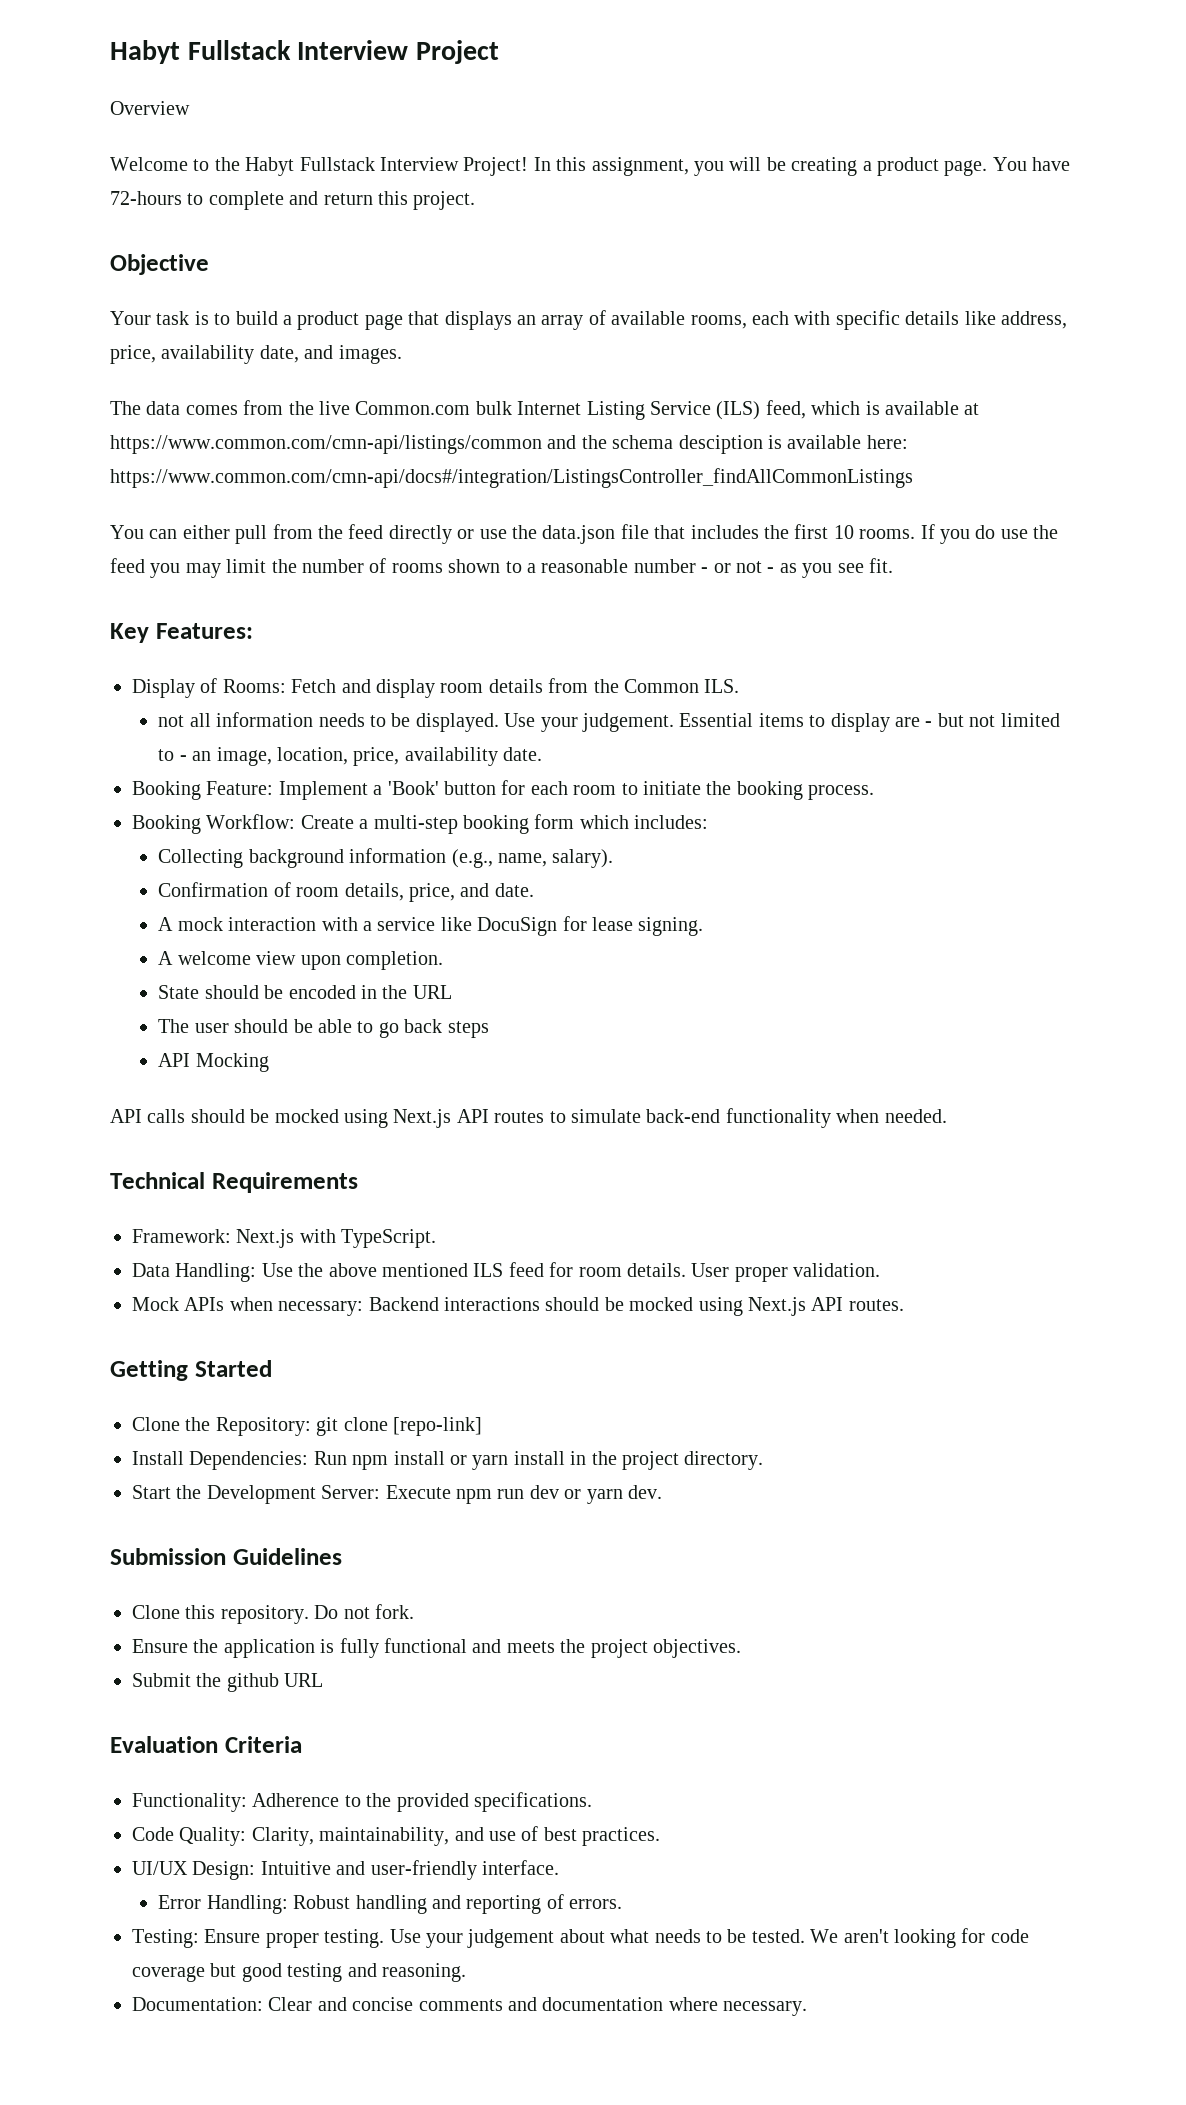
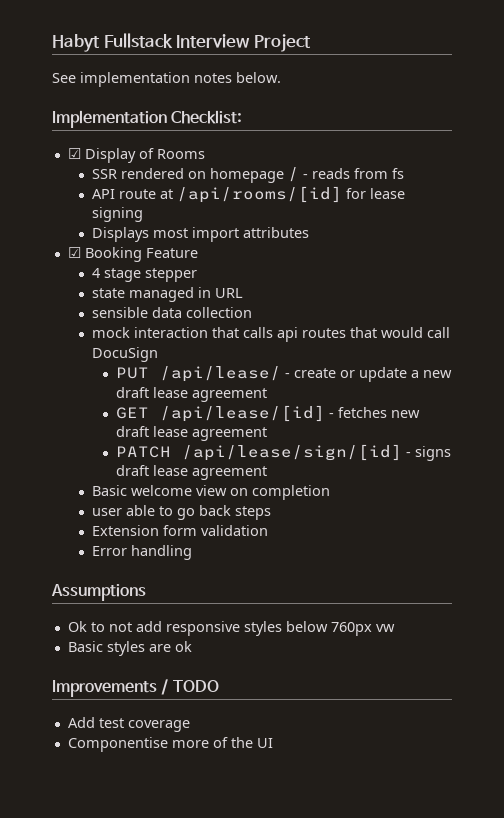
- Overview
- Welcome to the Habyt Fullstack Interview Project! In this assignment, you will be creating a product page. You have 72-hours to complete and return this project.
- Objective
- Your task is to build a product page that displays an array of available rooms, each with specific details like address, price, availability date, and images.
- The data comes from the live Common.com bulk Internet Listing Service (ILS) feed, which is available at https://www.common.com/cmn-api/listings/common and the schema desciption is available here: https://www.common.com/cmn-api/docs#/integration/ListingsController_findAllCommonListings
- You can either pull from the feed directly or use the data.json file that includes the first 10 rooms. If you do use the feed you may limit the number of rooms shown to a reasonable number - or not - as you see fit.
- Key Features:
- Display of Rooms: Fetch and display room details from the Common ILS.
- not all information needs to be displayed. Use your judgement. Essential items to display are - but not limited to - an image, location, price, availability date.
- Booking Feature: Implement a 'Book' button for each room to initiate the booking process.
- Booking Workflow: Create a multi-step booking form which includes:
- Collecting background information (e.g., name, salary).
- Confirmation of room details, price, and date.
- A mock interaction with a service like DocuSign for lease signing.
- A welcome view upon completion.
- State should be encoded in the URL
- The user should be able to go back steps
+ See implementation notes below.
+ Implementation Checklist:
+ ☑ Display of Rooms
+ SSR rendered on homepage / - reads from fs
+ API route at /api/rooms/[id] for lease signing
+ Displays most import attributes
+ ☑ Booking Feature
+ 4 stage stepper
+ state managed in URL
+ sensible data collection
+ mock interaction that calls api routes that would call DocuSign
+ PUT /api/lease/ - create or update a new draft lease agreement
+ GET /api/lease/[id] - fetches new draft lease agreement
+ PATCH /api/lease/sign/[id] - signs draft lease agreement
+ Basic welcome view on completion
+ user able to go back steps
- API Mocking
- API calls should be mocked using Next.js API routes to simulate back-end functionality when needed.
- Technical Requirements
- Framework: Next.js with TypeScript.
- Data Handling: Use the above mentioned ILS feed for room details. User proper validation.
- Mock APIs when necessary: Backend interactions should be mocked using Next.js API routes.
- Getting Started
- Clone the Repository: git clone [repo-link]
- Install Dependencies: Run npm install or yarn install in the project directory.
- Start the Development Server: Execute npm run dev or yarn dev.
- Submission Guidelines
- Clone this repository. Do not fork.
- Ensure the application is fully functional and meets the project objectives.
- Submit the github URL
- Evaluation Criteria
- Functionality: Adherence to the provided specifications.
- Code Quality: Clarity, maintainability, and use of best practices.
- UI/UX Design: Intuitive and user-friendly interface.
+ Extension form validation
- Error Handling: Robust handling and reporting of errors.
- Testing: Ensure proper testing. Use your judgement about what needs to be tested. We aren't looking for code coverage but good testing and reasoning.
- Documentation: Clear and concise comments and documentation where necessary.
+ Error handling
+ Assumptions
+ Ok to not add responsive styles below 760px vw
+ Basic styles are ok
+ Improvements / TODO
+ Add test coverage
+ Componentise more of the UI

